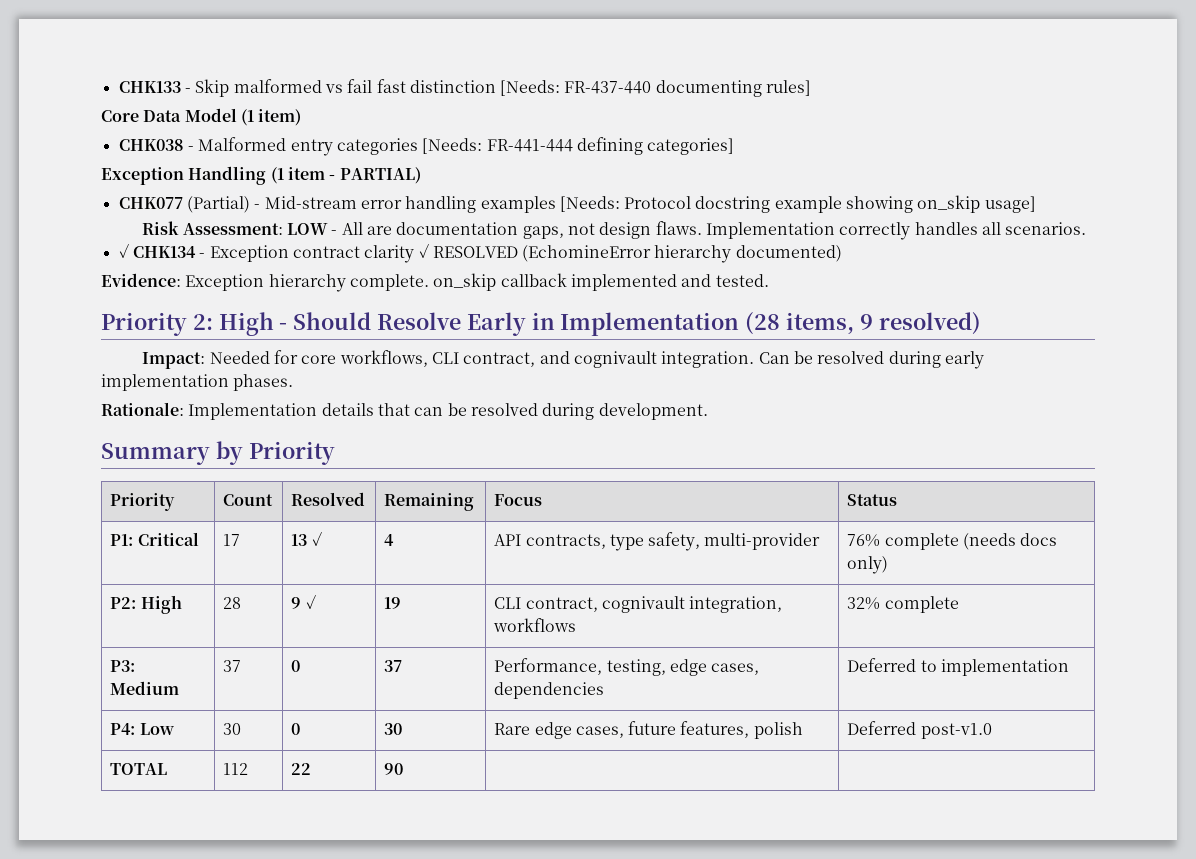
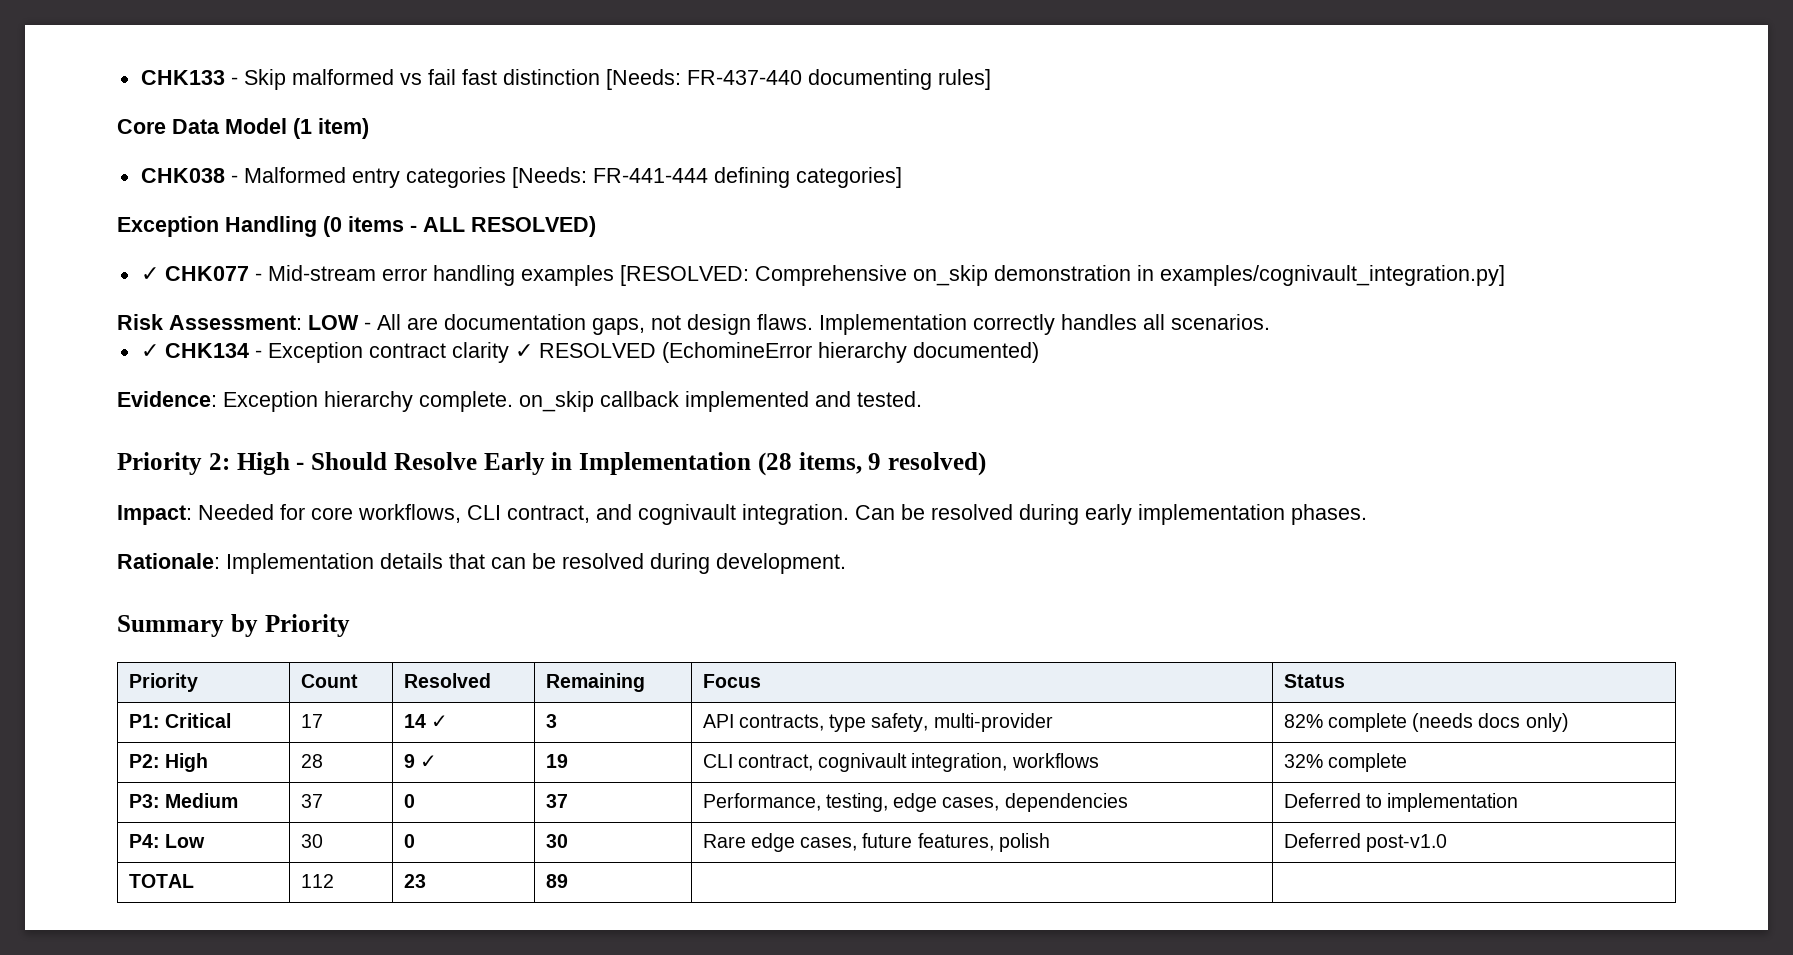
- Exception Handling (1 item - PARTIAL)
- CHK077 (Partial) - Mid-stream error handling examples [Needs: Protocol docstring example showing on_skip usage]
+ Exception Handling (0 items - ALL RESOLVED)
+ ✓ CHK077 - Mid-stream error handling examples [RESOLVED: Comprehensive on_skip demonstration in examples/cognivault_integration.py]
- P1: Critical | 17 | 13 ✓ | 4 | API contracts, type safety, multi-provider | 76% complete (needs docs only)
+ P1: Critical | 17 | 14 ✓ | 3 | API contracts, type safety, multi-provider | 82% complete (needs docs only)
- TOTAL | 112 | 22 | 90 | |
+ TOTAL | 112 | 23 | 89 | |

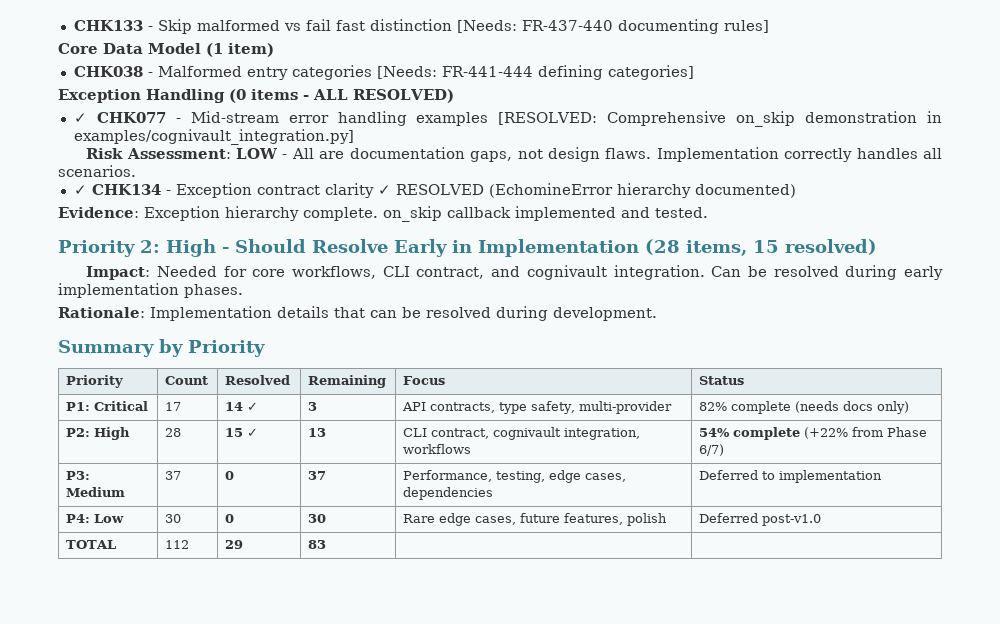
- Priority 2: High - Should Resolve Early in Implementation (28 items, 9 resolved)
+ Priority 2: High - Should Resolve Early in Implementation (28 items, 15 resolved)
- P2: High | 28 | 9 ✓ | 19 | CLI contract, cognivault integration, workflows | 32% complete
+ P2: High | 28 | 15 ✓ | 13 | CLI contract, cognivault integration, workflows | 54% complete (+22% from Phase 6/7)
- TOTAL | 112 | 23 | 89 | |
+ TOTAL | 112 | 29 | 83 | |

